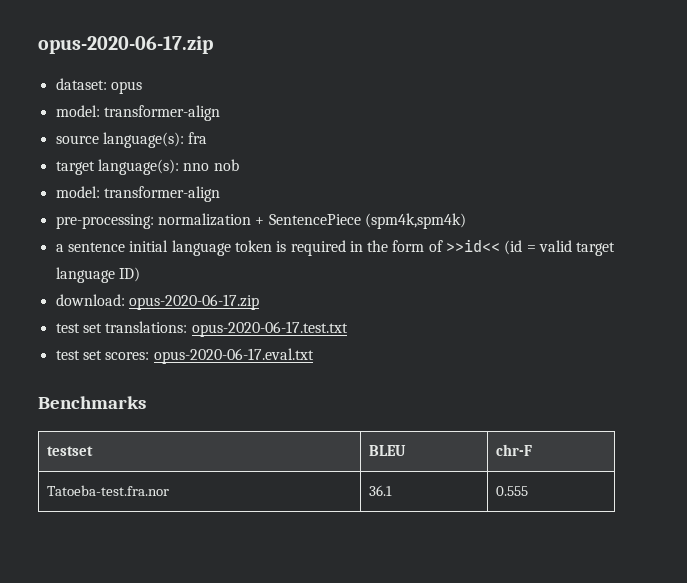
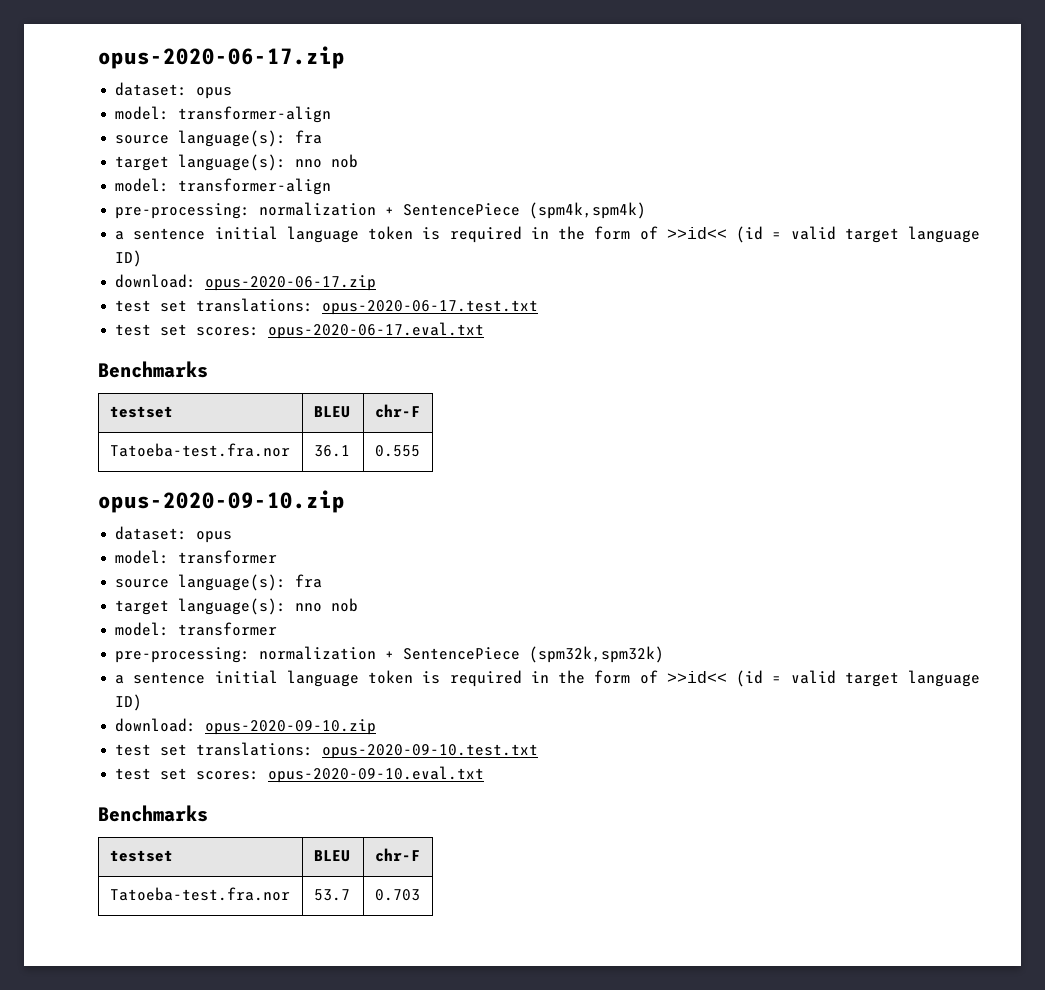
  Tatoeba-test.fra.nor | 36.1 | 0.555
+ opus-2020-09-10.zip
+ dataset: opus
+ model: transformer
+ source language(s): fra
+ target language(s): nno nob
+ model: transformer
+ pre-processing: normalization + SentencePiece (spm32k,spm32k)
+ a sentence initial language token is required in the form of >>id<< (id = valid target language ID)
+ download: opus-2020-09-10.zip
+ test set translations: opus-2020-09-10.test.txt
+ test set scores: opus-2020-09-10.eval.txt
+ Benchmarks
+ testset | BLEU | chr-F
+ Tatoeba-test.fra.nor | 53.7 | 0.703

